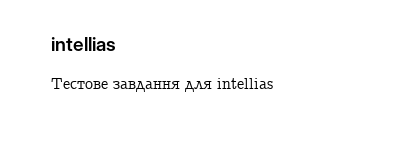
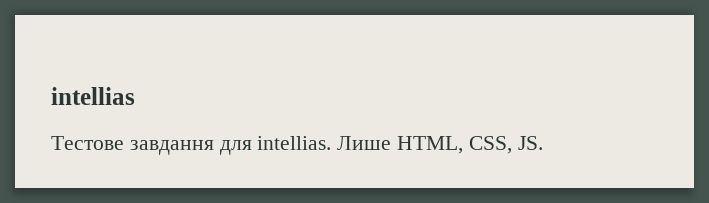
- Тестове завдання для intellias
+ Тестове завдання для intellias. Лише HTML, CSS, JS.

